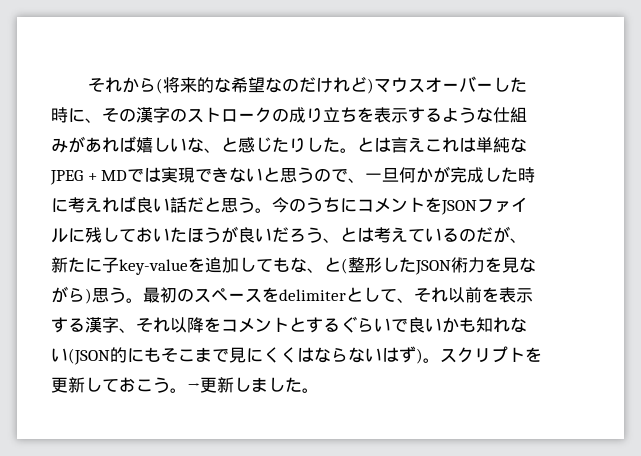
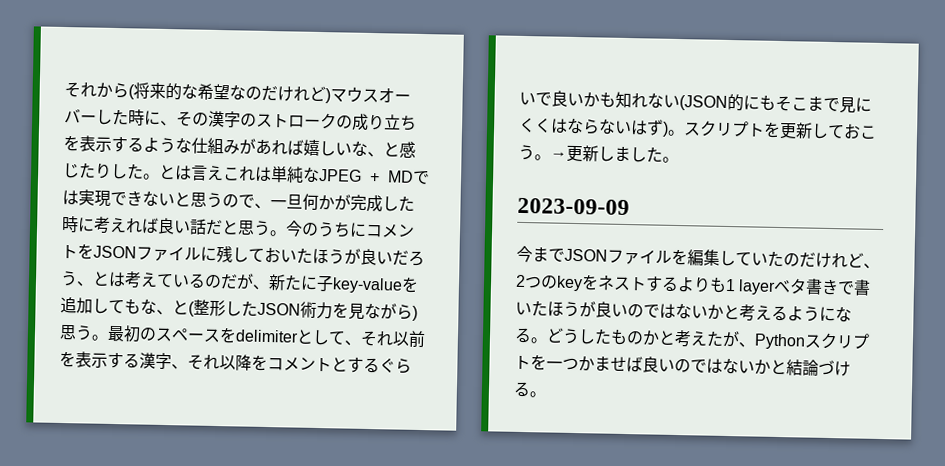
+ 2023-09-09
+ 今までJSONファイルを編集していたのだけれど、2つのkeyをネストするよりも1 layerベタ書きで書いたほうが良いのではないかと考えるようになる。どうしたものかと考えたが、Pythonスクリプトを一つかませば良いのではないかと結論づける。

